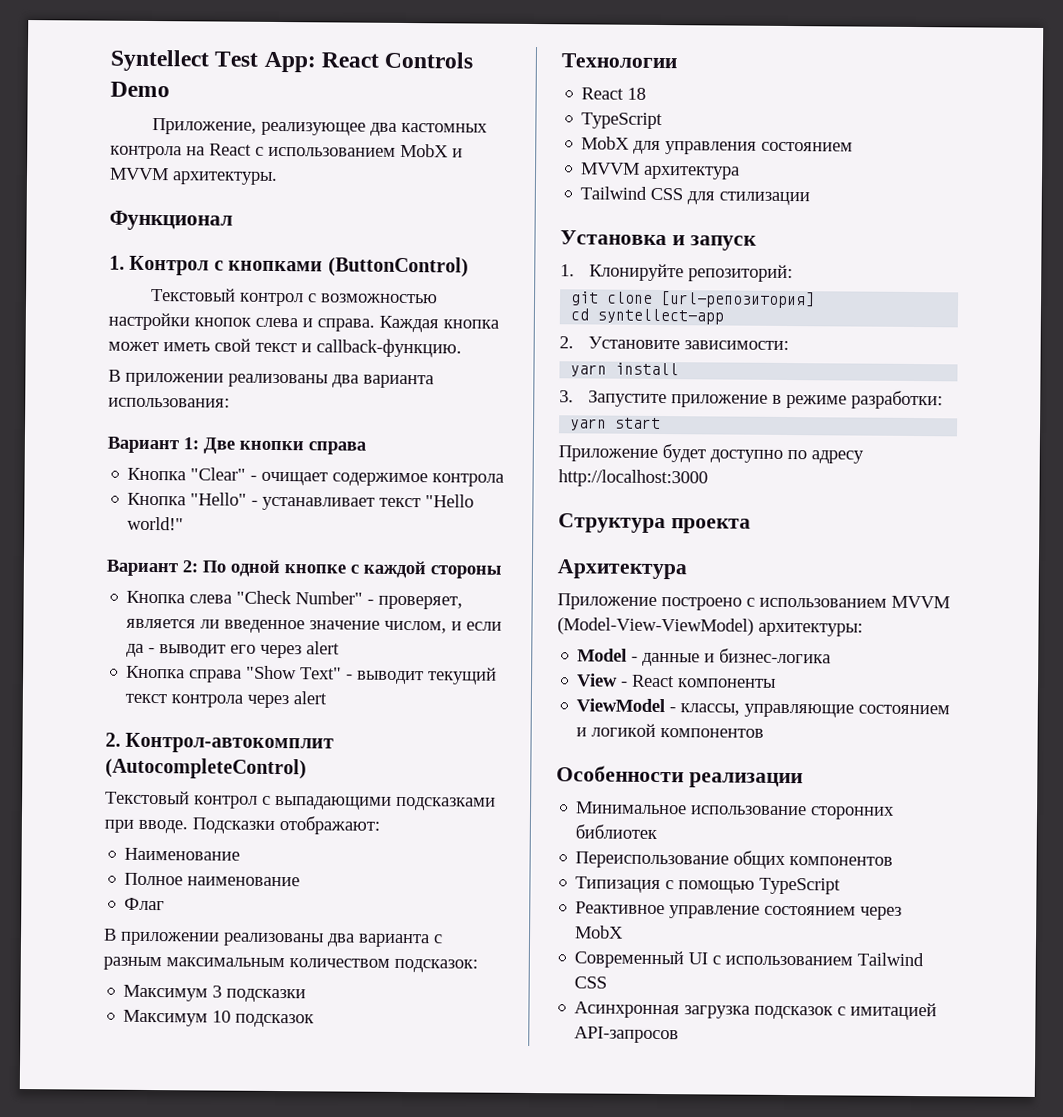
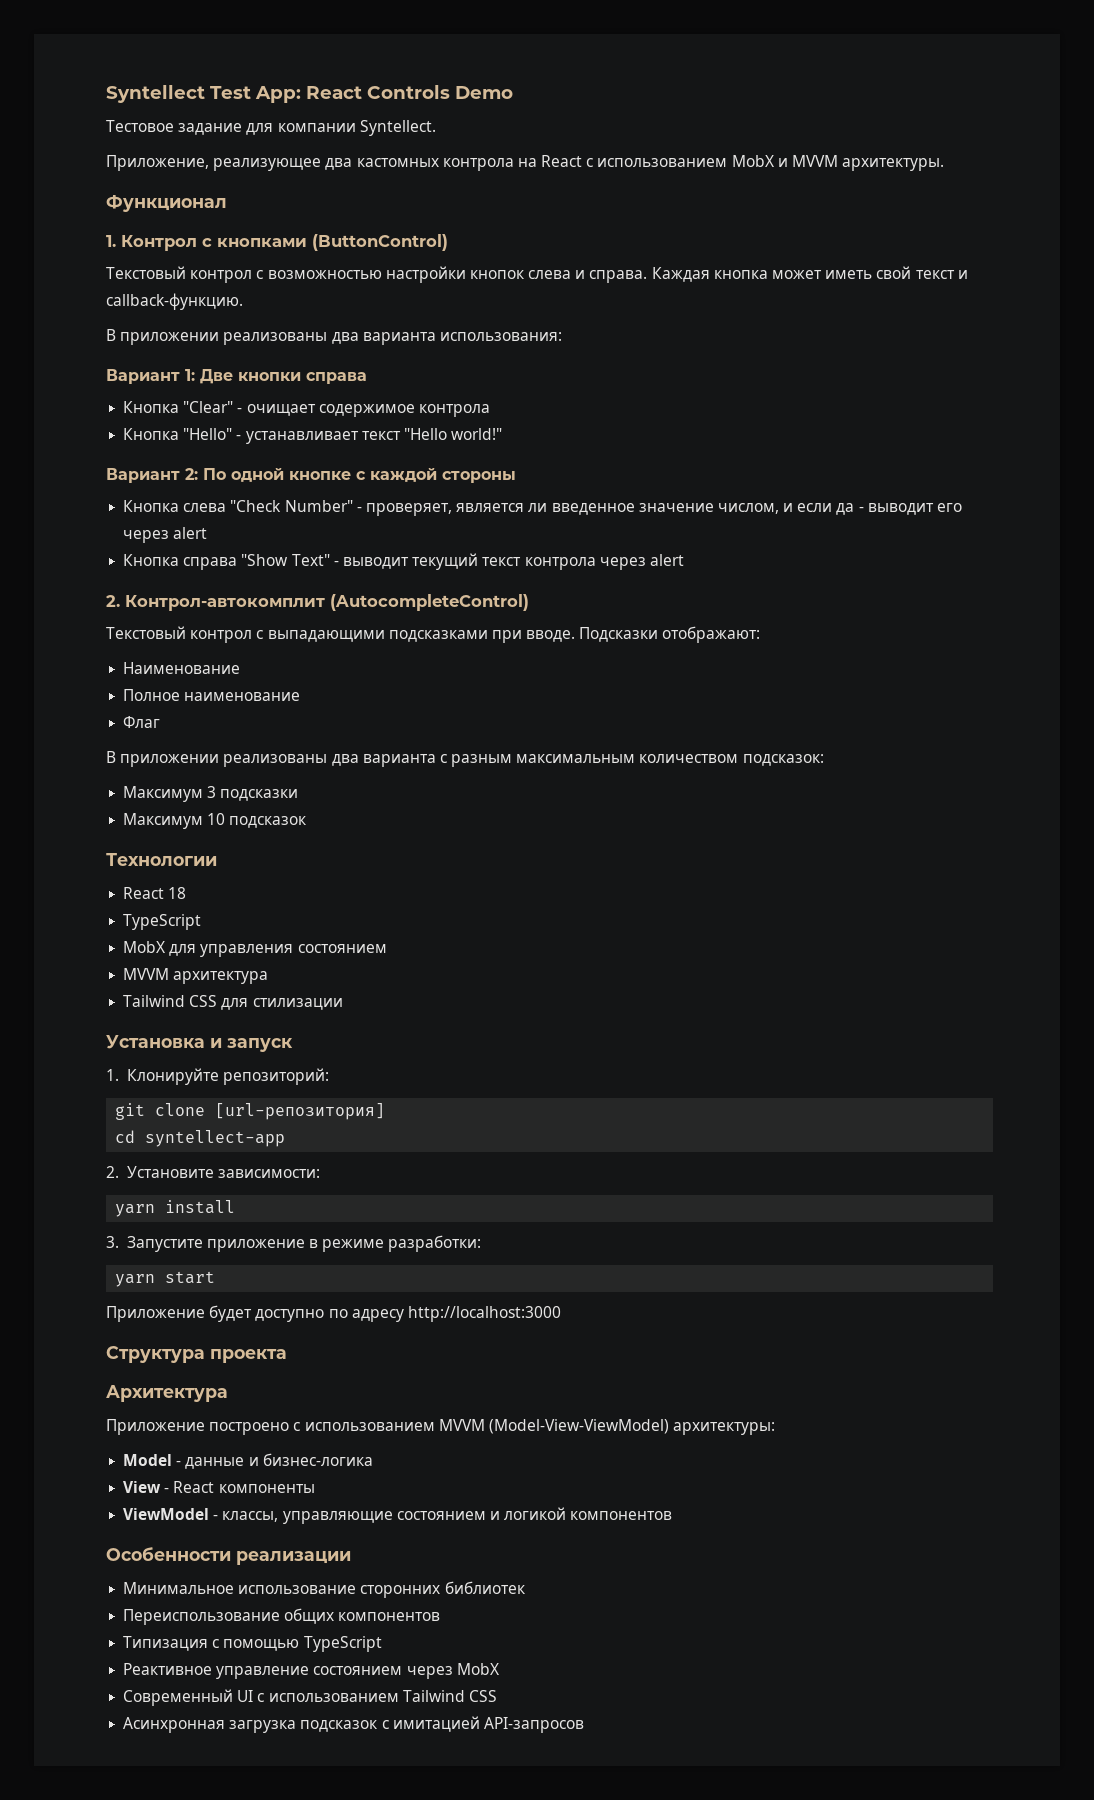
+ Тестовое задание для компании Syntellect.

